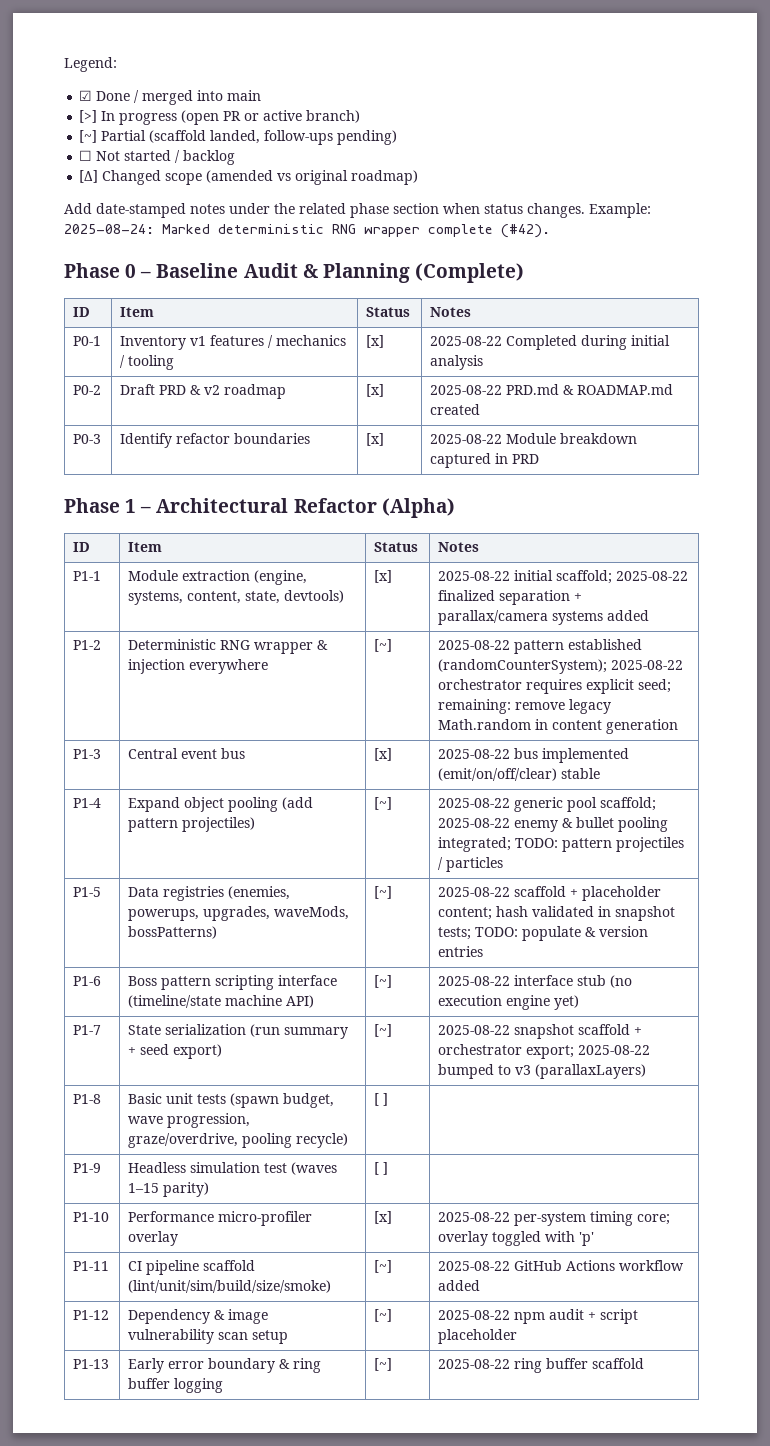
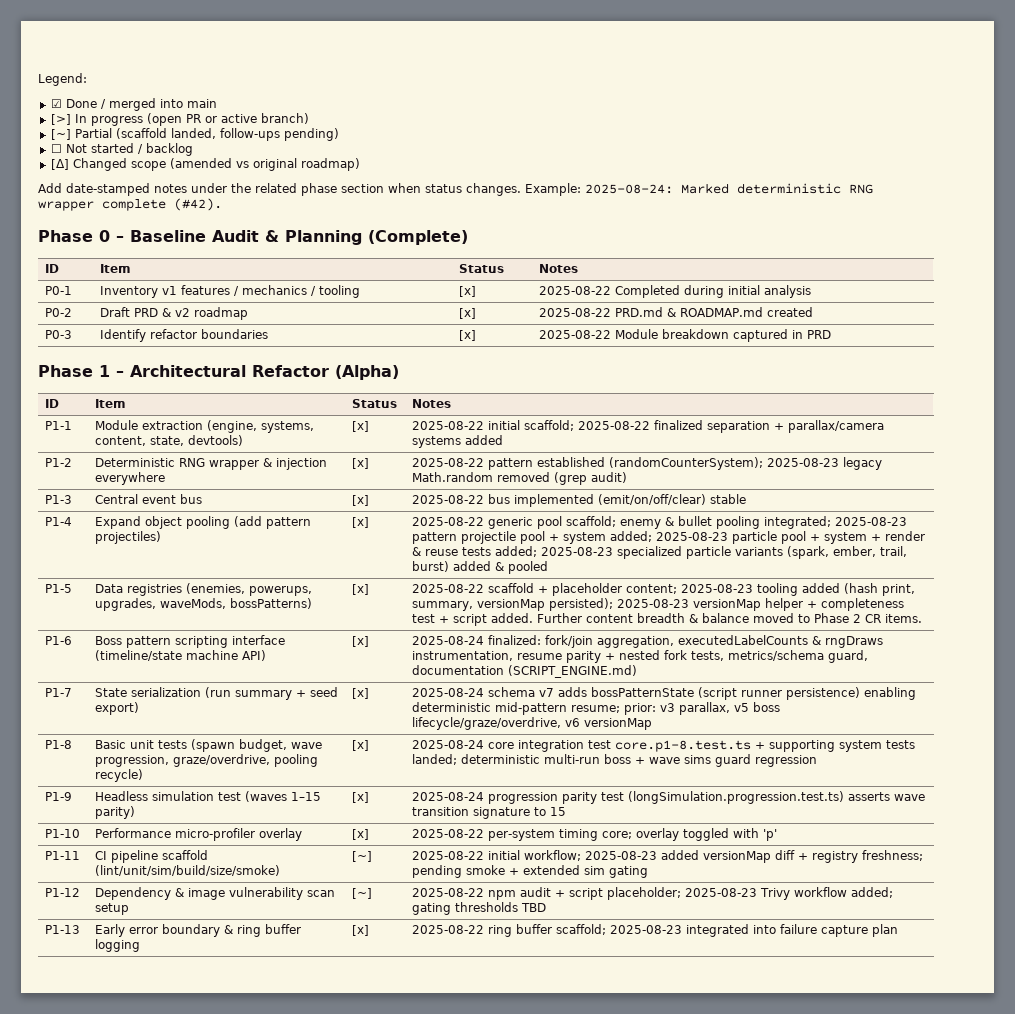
- P1-2 | Deterministic RNG wrapper & injection everywhere | [~] | 2025-08-22 pattern established (randomCounterSystem); 2025-08-22 orchestrator requires explicit seed; remaining: remove legacy Math.random in content generation
+ P1-2 | Deterministic RNG wrapper & injection everywhere | [x] | 2025-08-22 pattern established (randomCounterSystem); 2025-08-23 legacy Math.random removed (grep audit)
- Expand object pooling (add pattern projectiles) | [~]
+ Expand object pooling (add pattern projectiles) | [x]
- 2025-08-22 generic pool scaffold; 2025-08-22 enemy & bullet pooling integrated; TODO: pattern projectiles / particles
+ 2025-08-22 generic pool scaffold; enemy & bullet pooling integrated; 2025-08-23 pattern projectile pool + system added; 2025-08-23 particle pool + system + render & reuse tests added; 2025-08-23 specialized particle variants (spark, ember, trail, burst) added & pooled
- Data registries (enemies, powerups, upgrades, waveMods, bossPatterns) | [~]
+ Data registries (enemies, powerups, upgrades, waveMods, bossPatterns) | [x]
- 2025-08-22 scaffold + placeholder content; hash validated in snapshot tests; TODO: populate & version entries
+ 2025-08-22 scaffold + placeholder content; 2025-08-23 tooling added (hash print, summary, versionMap persisted); 2025-08-23 versionMap helper + completeness test + script added. Further content breadth & balance moved to Phase 2 CR items.
- P1-6 | Boss pattern scripting interface (timeline/state machine API) | [~] | 2025-08-22 interface stub (no execution engine yet)
+ P1-6 | Boss pattern scripting interface (timeline/state machine API) | [x] | 2025-08-24 finalized: fork/join aggregation, executedLabelCounts & rngDraws instrumentation, resume parity + nested fork tests, metrics/schema guard, documentation (SCRIPT_ENGINE.md)
- P1-7 | State serialization (run summary + seed export) | [~] | 2025-08-22 snapshot scaffold + orchestrator export; 2025-08-22 bumped to v3 (parallaxLayers)
+ P1-7 | State serialization (run summary + seed export) | [x] | 2025-08-24 schema v7 adds bossPatternState (script runner persistence) enabling deterministic mid-pattern resume; prior: v3 parallax, v5 boss lifecycle/graze/overdrive, v6 versionMap
- P1-8 | Basic unit tests (spawn budget, wave progression, graze/overdrive, pooling recycle) | [ ] |
+ P1-8 | Basic unit tests (spawn budget, wave progression, graze/overdrive, pooling recycle) | [x] | 2025-08-24 core integration test core.p1-8.test.ts + supporting system tests landed; deterministic multi-run boss + wave sims guard regression
- P1-9 | Headless simulation test (waves 1–15 parity) | [ ] |
+ P1-9 | Headless simulation test (waves 1–15 parity) | [x] | 2025-08-24 progression parity test (longSimulation.progression.test.ts) asserts wave transition signature to 15
- P1-11 | CI pipeline scaffold (lint/unit/sim/build/size/smoke) | [~] | 2025-08-22 GitHub Actions workflow added
+ P1-11 | CI pipeline scaffold (lint/unit/sim/build/size/smoke) | [~] | 2025-08-22 initial workflow; 2025-08-23 added versionMap diff + registry freshness; pending smoke + extended sim gating
- P1-12 | Dependency & image vulnerability scan setup | [~] | 2025-08-22 npm audit + script placeholder
+ P1-12 | Dependency & image vulnerability scan setup | [~] | 2025-08-22 npm audit + script placeholder; 2025-08-23 Trivy workflow added; gating thresholds TBD
- P1-13 | Early error boundary & ring buffer logging | [~] | 2025-08-22 ring buffer scaffold
+ P1-13 | Early error boundary & ring buffer logging | [x] | 2025-08-22 ring buffer scaffold; 2025-08-23 integrated into failure capture plan

